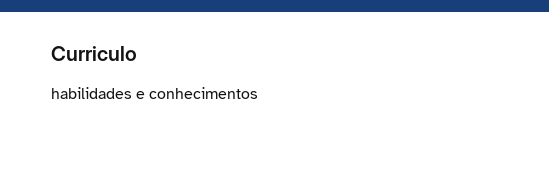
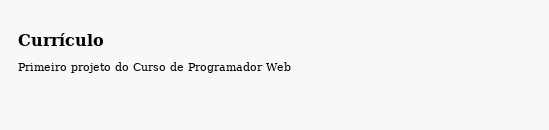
- Curriculo
- habilidades e conhecimentos
+ Currículo
+ Primeiro projeto do Curso de Programador Web

